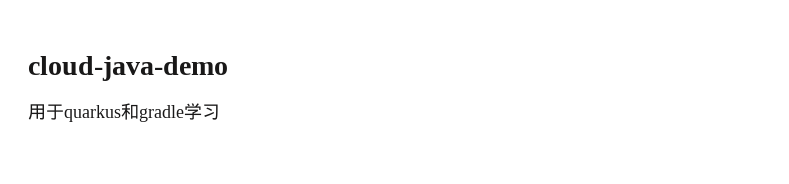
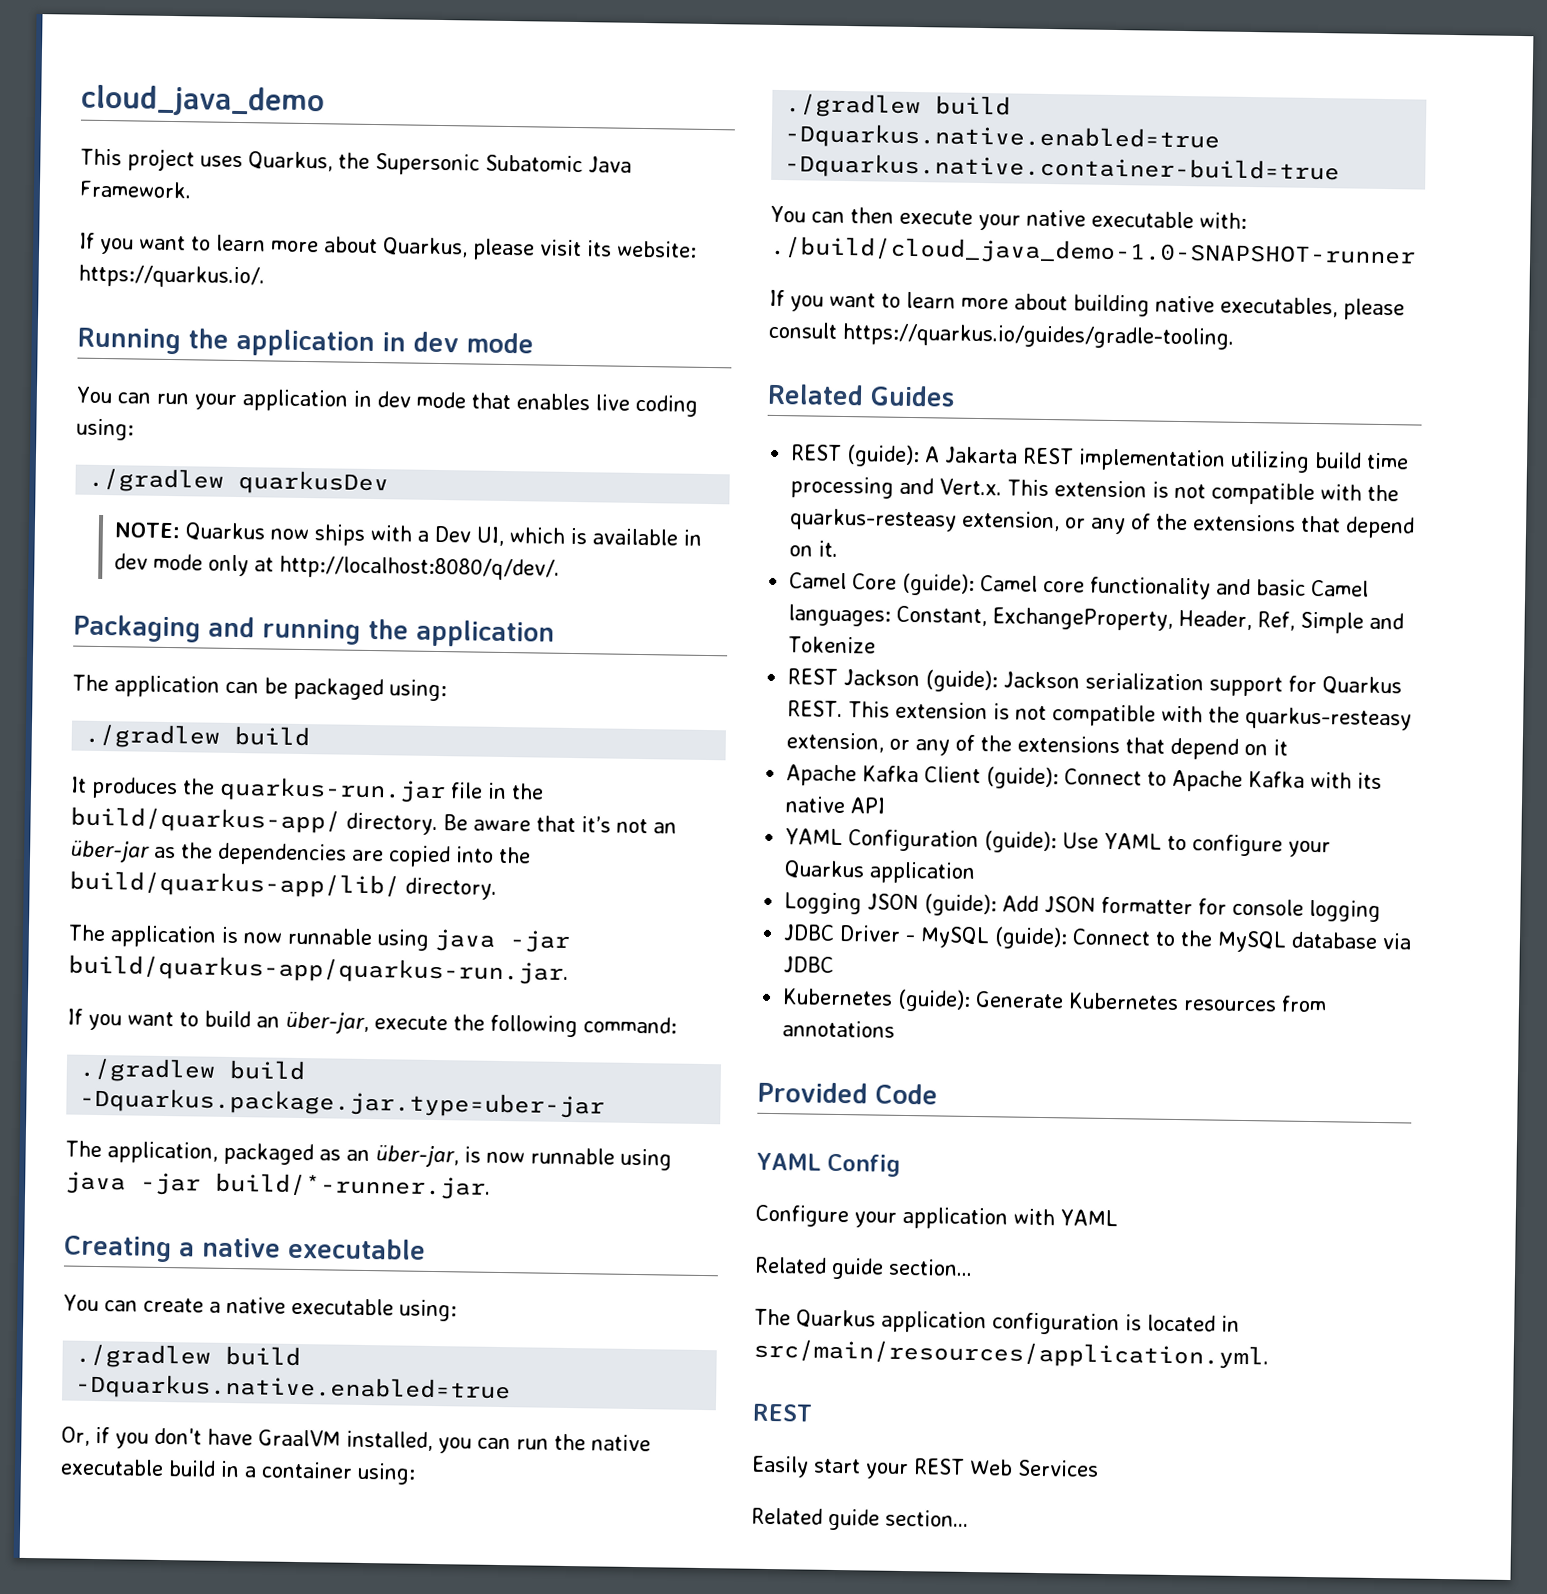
- cloud-java-demo
- 用于quarkus和gradle学习
+ cloud_java_demo
+ This project uses Quarkus, the Supersonic Subatomic Java Framework.
+ If you want to learn more about Quarkus, please visit its website: https://quarkus.io/.
+ Running the application in dev mode
+ You can run your application in dev mode that enables live coding using:
+ ./gradlew quarkusDev
+ NOTE: Quarkus now ships with a Dev UI, which is available in dev mode only at http://localhost:8080/q/dev/.
+ Packaging and running the application
+ The application can be packaged using:
+ ./gradlew build
+ It produces the quarkus-run.jar file in the build/quarkus-app/ directory. Be aware that it’s not an über-jar as the dependencies are copied into the build/quarkus-app/lib/ directory.
+ The application is now runnable using java -jar build/quarkus-app/quarkus-run.jar.
+ If you want to build an über-jar, execute the following command:
+ ./gradlew build -Dquarkus.package.jar.type=uber-jar
+ The application, packaged as an über-jar, is now runnable using java -jar build/*-runner.jar.
+ Creating a native executable
+ You can create a native executable using:
+ ./gradlew build -Dquarkus.native.enabled=true
+ Or, if you don't have GraalVM installed, you can run the native executable build in a container using:
+ ./gradlew build -Dquarkus.native.enabled=true -Dquarkus.native.container-build=true
+ You can then execute your native executable with: ./build/cloud_java_demo-1.0-SNAPSHOT-runner
+ If you want to learn more about building native executables, please consult https://quarkus.io/guides/gradle-tooling.
+ Related Guides
+ REST (guide): A Jakarta REST implementation utilizing build time processing and Vert.x. This extension is not compatible with the quarkus-resteasy extension, or any of the extensions that depend on it.
+ Camel Core (guide): Camel core functionality and basic Camel languages: Constant, ExchangeProperty, Header, Ref, Simple and Tokenize
+ REST Jackson (guide): Jackson serialization support for Quarkus REST. This extension is not compatible with the quarkus-resteasy extension, or any of the extensions that depend on it
+ Apache Kafka Client (guide): Connect to Apache Kafka with its native API
+ YAML Configuration (guide): Use YAML to configure your Quarkus application
+ Logging JSON (guide): Add JSON formatter for console logging
+ JDBC Driver - MySQL (guide): Connect to the MySQL database via JDBC
+ Kubernetes (guide): Generate Kubernetes resources from annotations
+ Provided Code
+ YAML Config
+ Configure your application with YAML
+ Related guide section...
+ The Quarkus application configuration is located in src/main/resources/application.yml.
+ REST
+ Easily start your REST Web Services
+ Related guide section...

